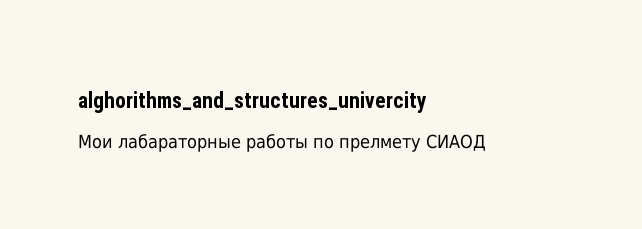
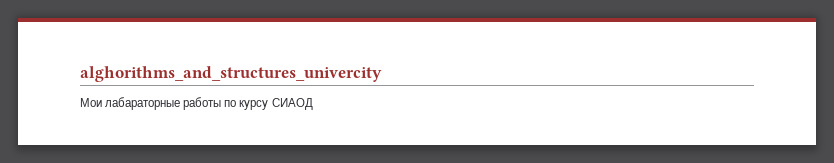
- Мои лабараторные работы по прелмету СИАОД
+ Мои лабараторные работы по курсу СИАОД

